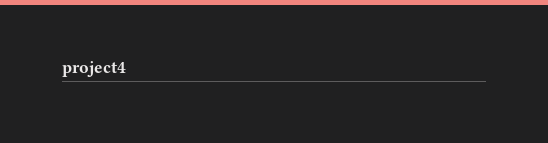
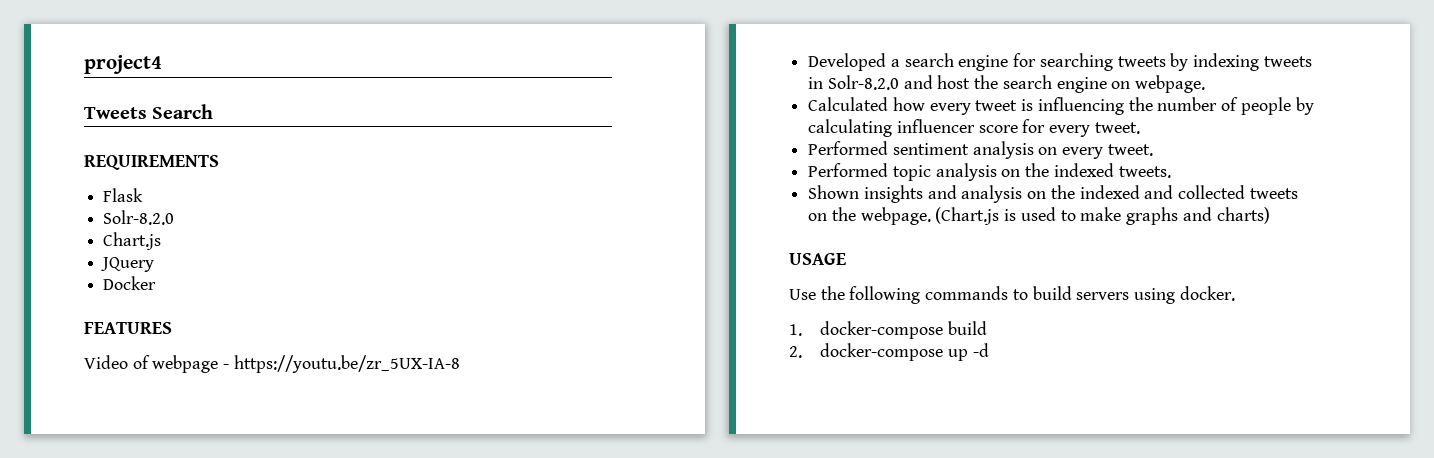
+ Tweets Search
+ REQUIREMENTS
+ Flask
+ Solr-8.2.0
+ Chart.js
+ JQuery
+ Docker
+ FEATURES
+ Video of webpage - https://youtu.be/zr_5UX-IA-8
+ Developed a search engine for searching tweets by indexing tweets in Solr-8.2.0 and host the search engine on webpage.
+ Calculated how every tweet is influencing the number of people by calculating influencer score for every tweet.
+ Performed sentiment analysis on every tweet.
+ Performed topic analysis on the indexed tweets.
+ Shown insights and analysis on the indexed and collected tweets on the webpage. (Chart.js is used to make graphs and charts)
+ USAGE
+ Use the following commands to build servers using docker.
+ 1. docker-compose build
+ 2. docker-compose up -d

